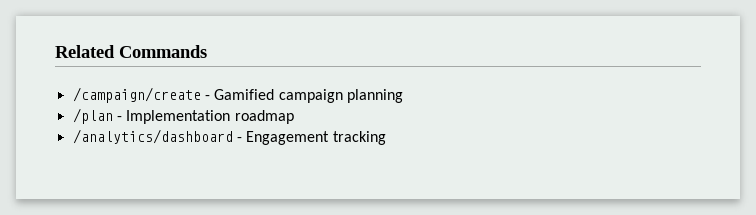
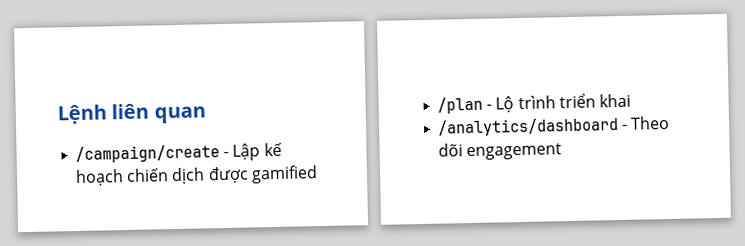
- Related Commands
+ Lệnh liên quan
- /campaign/create - Gamified campaign planning
- /plan - Implementation roadmap
+ /campaign/create - Lập kế hoạch chiến dịch được gamified
+ /plan - Lộ trình triển khai
- /analytics/dashboard - Engagement tracking
+ /analytics/dashboard - Theo dõi engagement

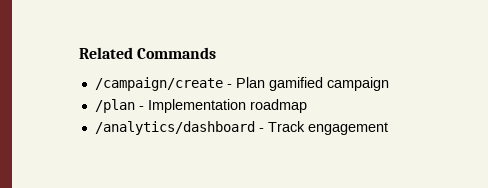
- Lệnh liên quan
+ Related Commands
- /campaign/create - Lập kế hoạch chiến dịch được gamified
+ /campaign/create - Plan gamified campaign
- /plan - Lộ trình triển khai
+ /plan - Implementation roadmap
- /analytics/dashboard - Theo dõi engagement
+ /analytics/dashboard - Track engagement

